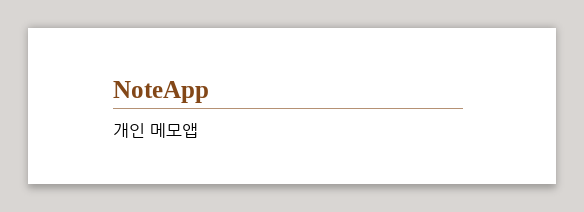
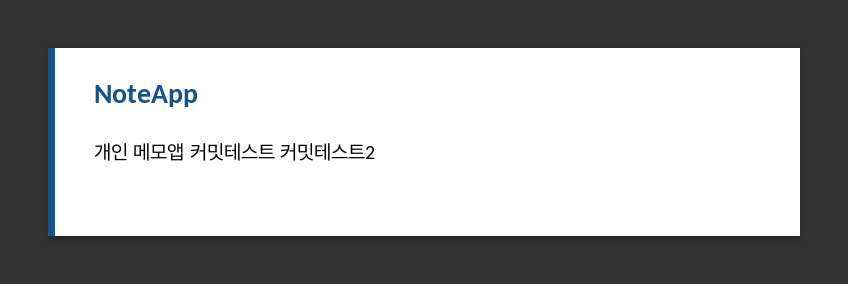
- 개인 메모앱
+ 개인 메모앱 커밋테스트 커밋테스트2

